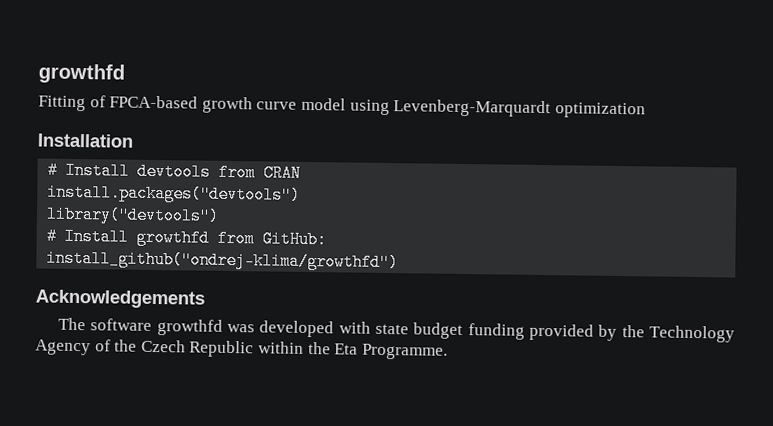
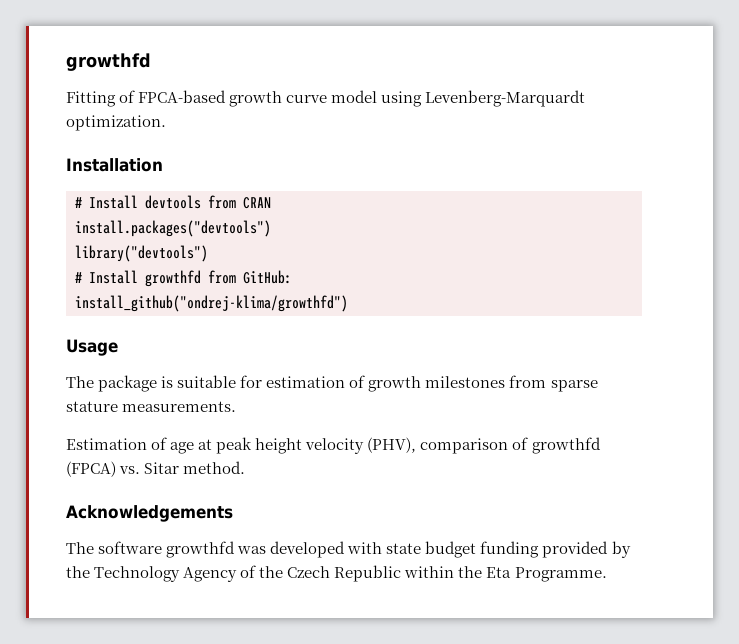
- Fitting of FPCA-based growth curve model using Levenberg-Marquardt optimization
+ Fitting of FPCA-based growth curve model using Levenberg-Marquardt optimization.
+ Usage
+ The package is suitable for estimation of growth milestones from sparse stature measurements.
+ Estimation of age at peak height velocity (PHV), comparison of growthfd (FPCA) vs. Sitar method.

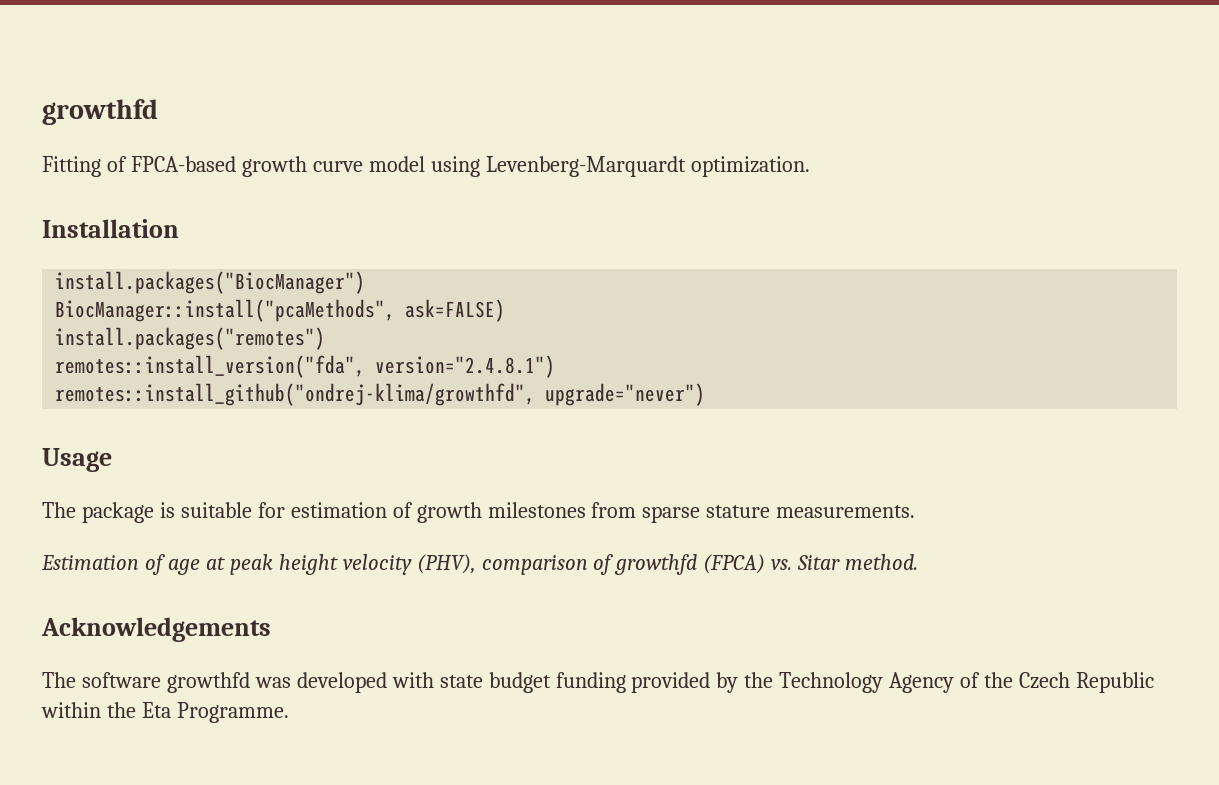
- # Install devtools from CRAN
- install.packages("devtools")
- library("devtools")
- # Install growthfd from GitHub:
- install_github("ondrej-klima/growthfd")
+ install.packages("BiocManager")
+ BiocManager::install("pcaMethods", ask=FALSE)
+ install.packages("remotes")
+ remotes::install_version("fda", version="2.4.8.1")
+ remotes::install_github("ondrej-klima/growthfd", upgrade="never")

